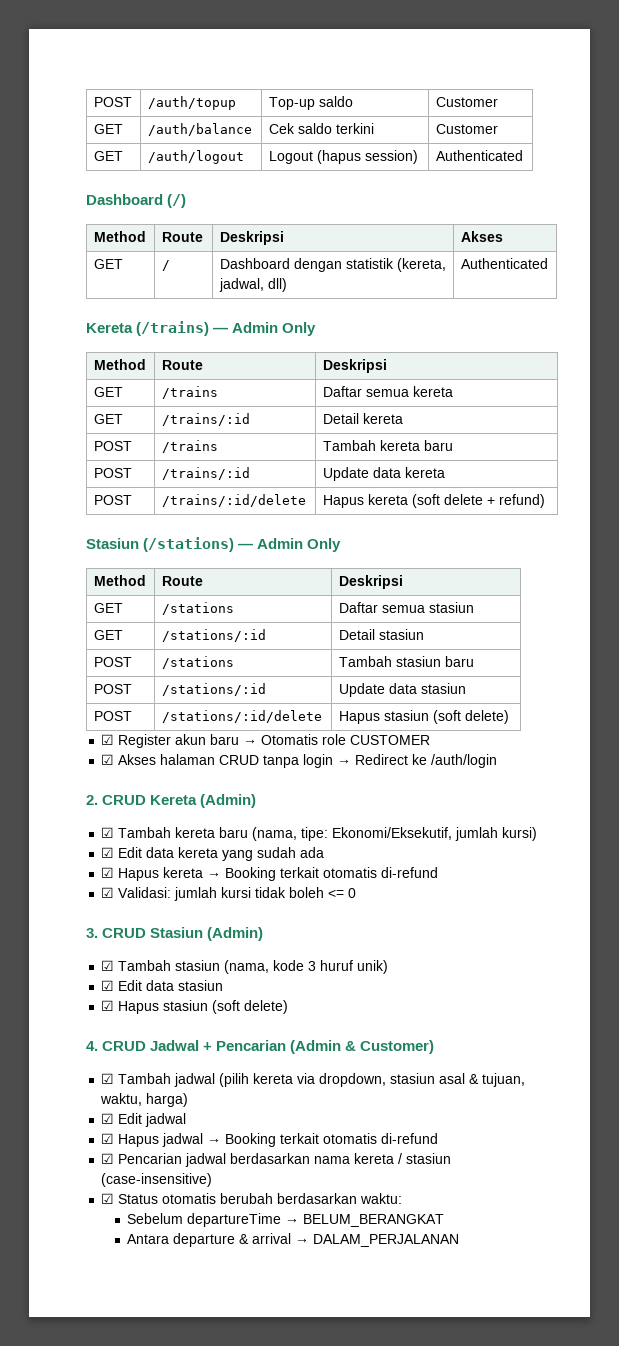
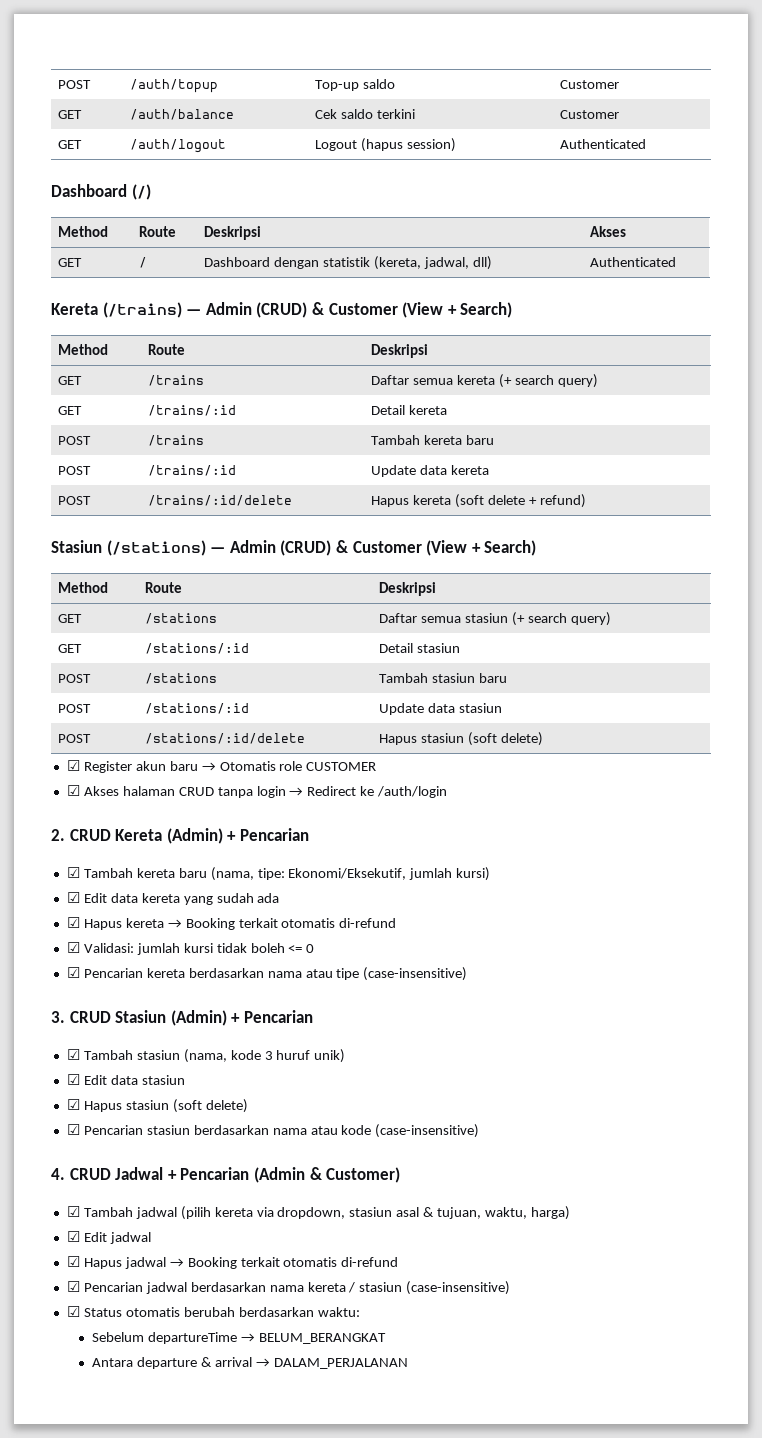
- Kereta (/trains) — Admin Only
+ Kereta (/trains) — Admin (CRUD) & Customer (View + Search)
- GET | /trains | Daftar semua kereta
+ GET | /trains | Daftar semua kereta (+ search query)
- Stasiun (/stations) — Admin Only
+ Stasiun (/stations) — Admin (CRUD) & Customer (View + Search)
- GET | /stations | Daftar semua stasiun
+ GET | /stations | Daftar semua stasiun (+ search query)
- 2. CRUD Kereta (Admin)
+ 2. CRUD Kereta (Admin) + Pencarian
+ ☑ Pencarian kereta berdasarkan nama atau tipe (case-insensitive)
- 3. CRUD Stasiun (Admin)
+ 3. CRUD Stasiun (Admin) + Pencarian
+ ☑ Pencarian stasiun berdasarkan nama atau kode (case-insensitive)

